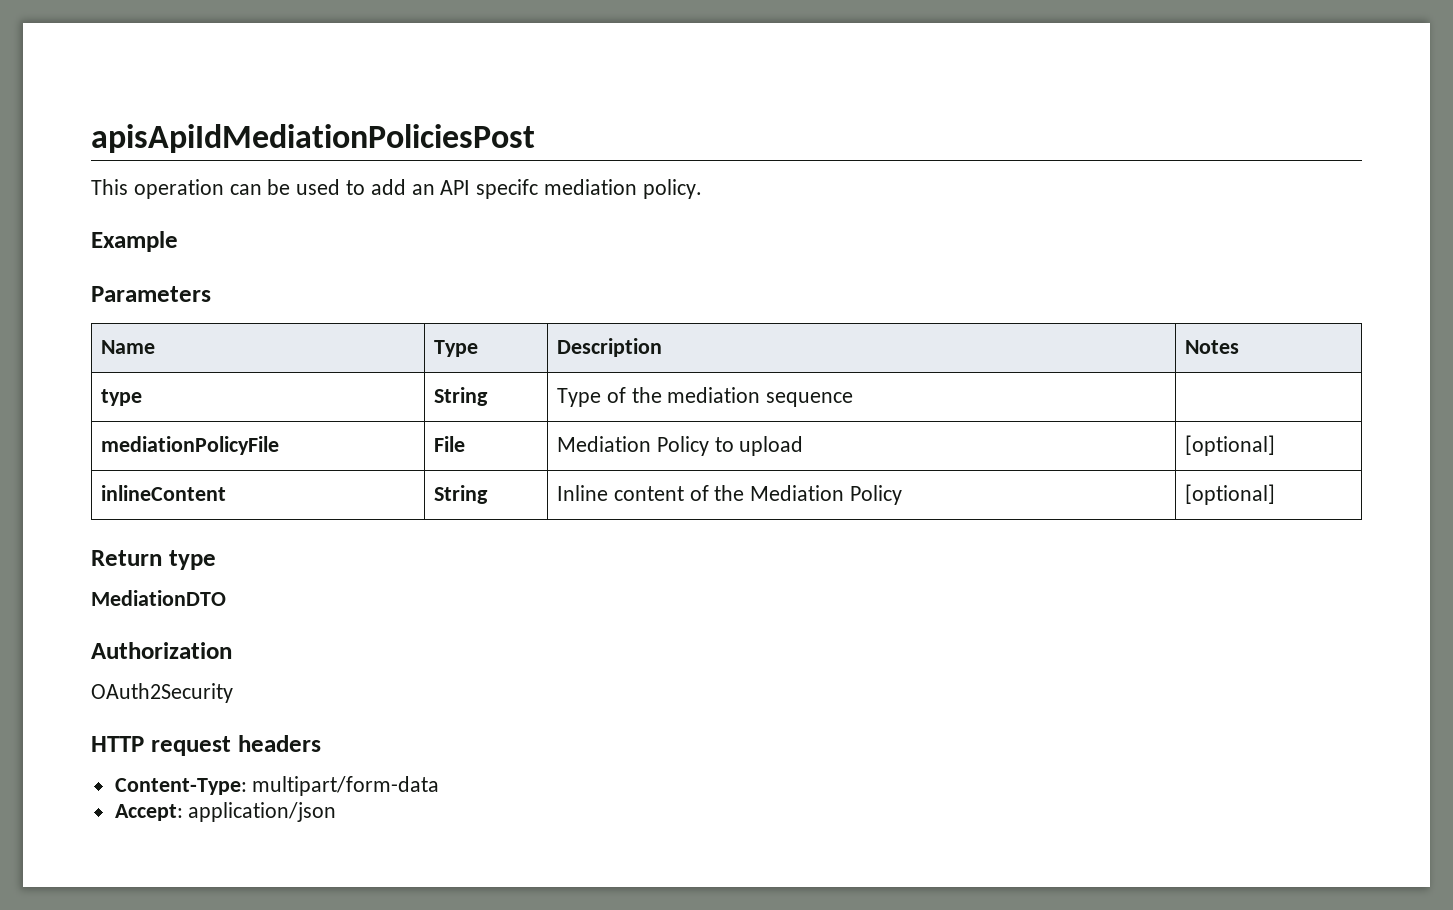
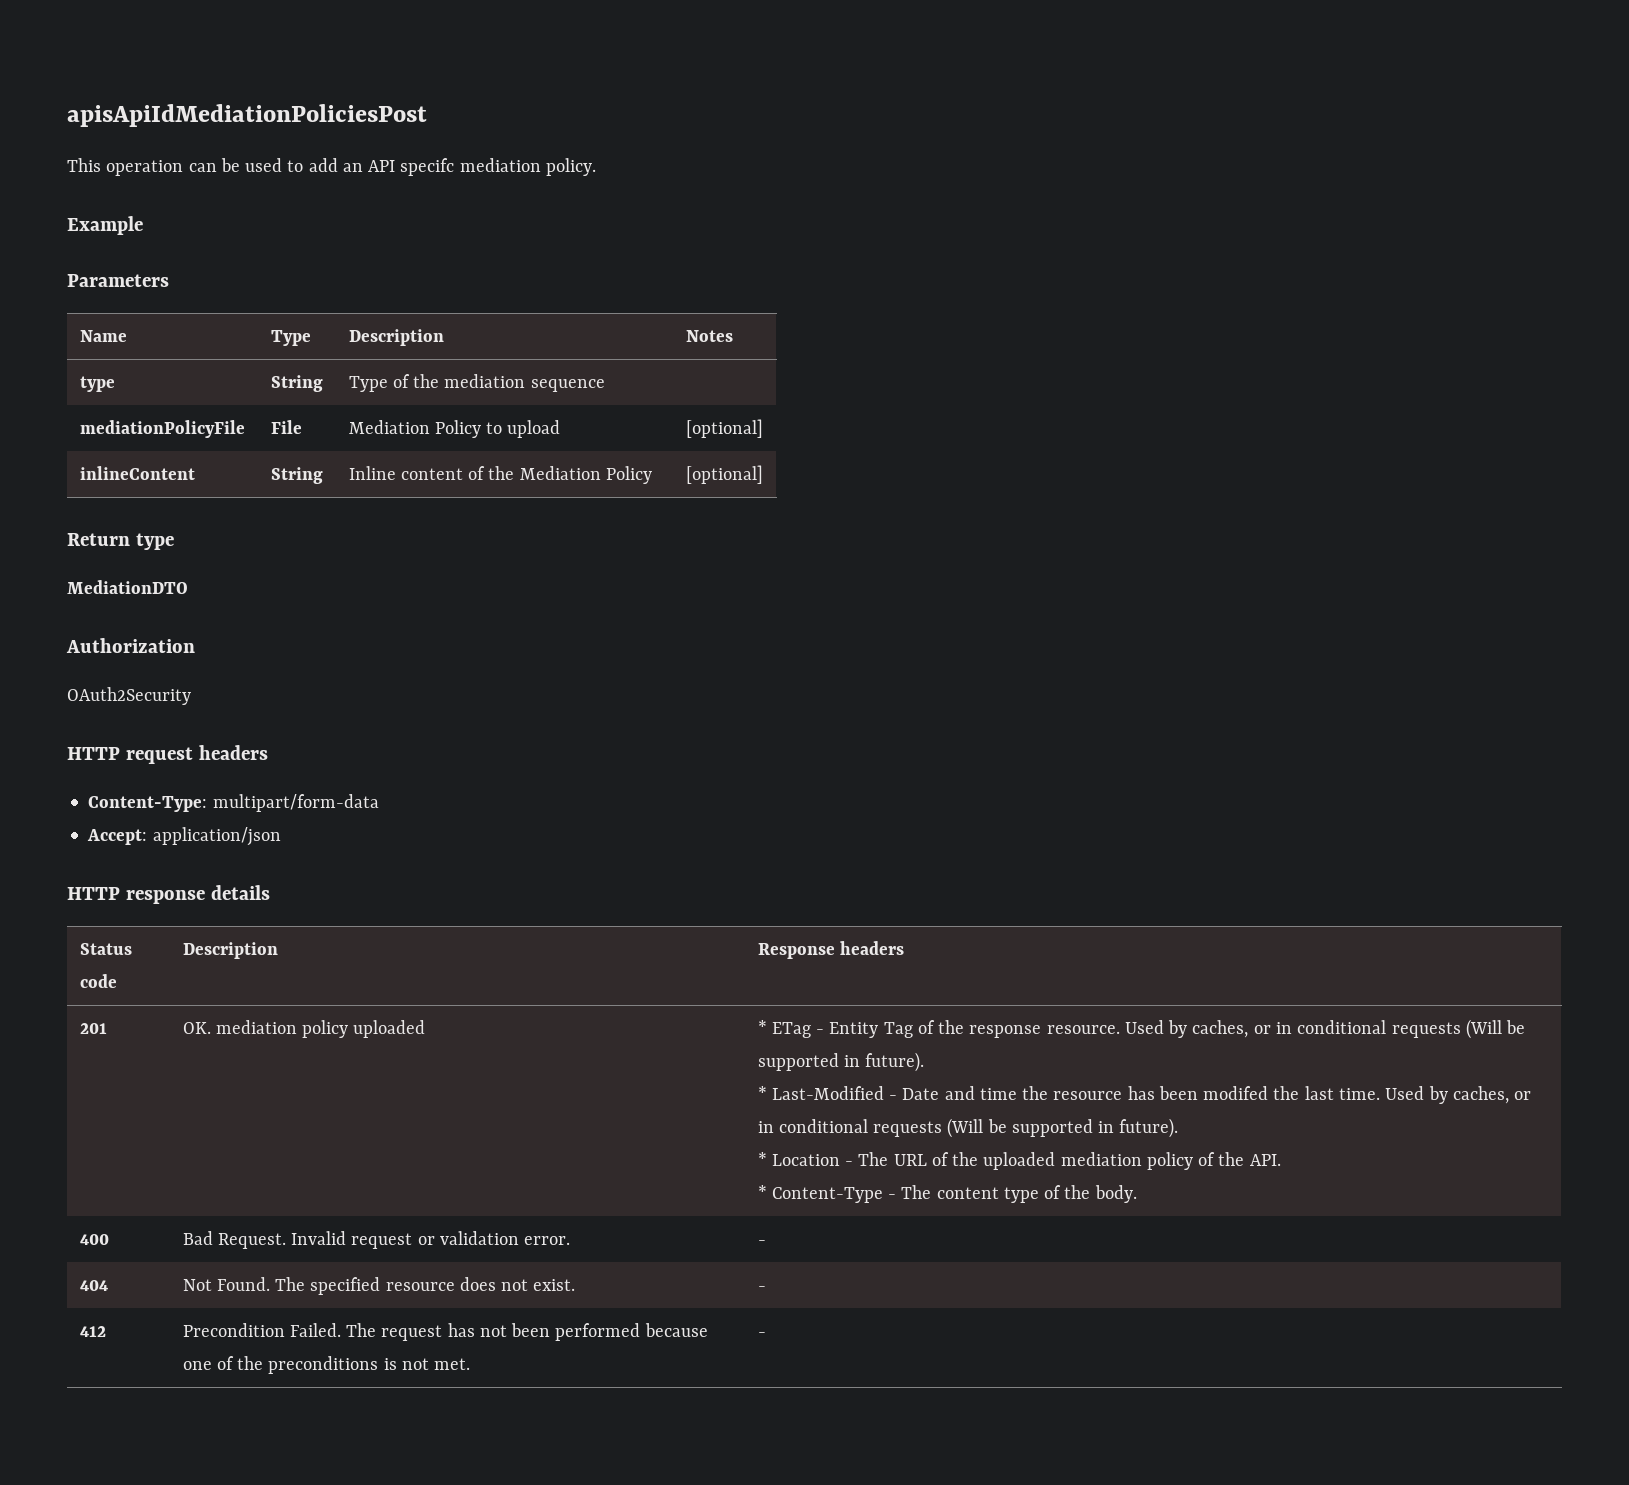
+ HTTP response details
+ Status code | Description | Response headers
+ 201 | OK. mediation policy uploaded | * ETag - Entity Tag of the response resource. Used by caches, or in conditional requests (Will be supported in future).
+ * Last-Modified - Date and time the resource has been modifed the last time. Used by caches, or in conditional requests (Will be supported in future).
+ * Location - The URL of the uploaded mediation policy of the API.
+ * Content-Type - The content type of the body.
+ 400 | Bad Request. Invalid request or validation error. | -
+ 404 | Not Found. The specified resource does not exist. | -
+ 412 | Precondition Failed. The request has not been performed because one of the preconditions is not met. | -

